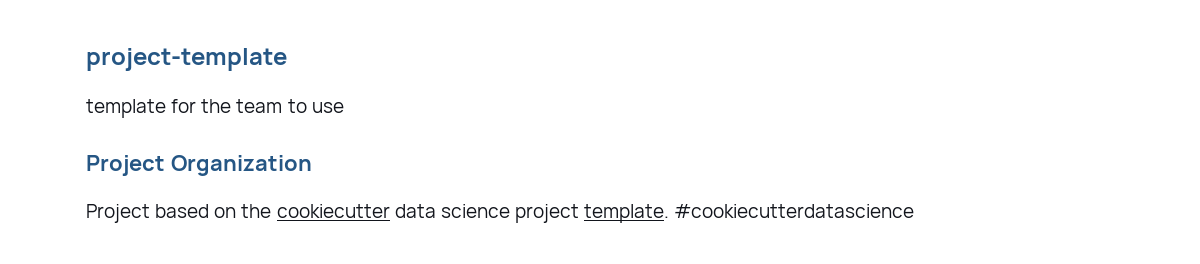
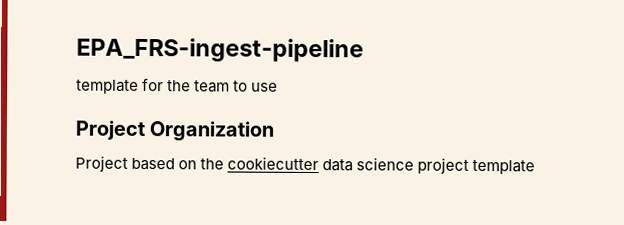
- project-template
+ EPA_FRS-ingest-pipeline
- Project based on the cookiecutter data science project template. #cookiecutterdatascience
+ Project based on the cookiecutter data science project template

